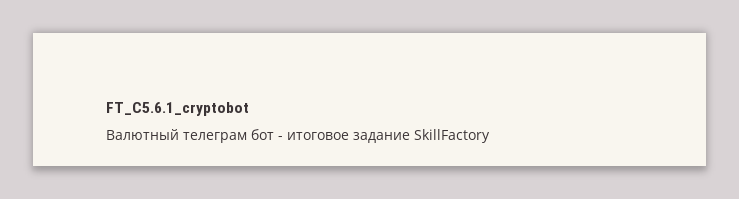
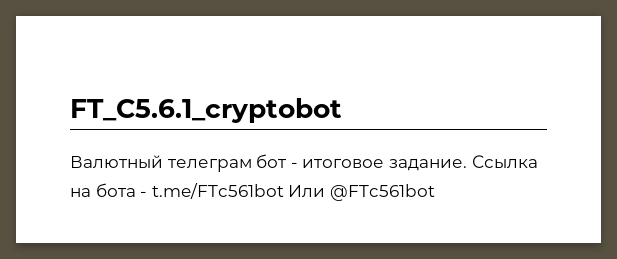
- Валютный телеграм бот - итоговое задание SkillFactory
+ Валютный телеграм бот - итоговое задание. Ссылка на бота - t.me/FTc561bot Или @FTc561bot

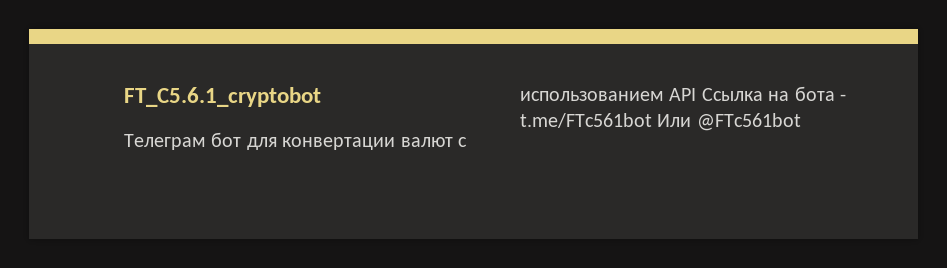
- Валютный телеграм бот - итоговое задание. Ссылка на бота - t.me/FTc561bot Или @FTc561bot
+ Телеграм бот для конвертации валют с использованием API Ссылка на бота - t.me/FTc561bot Или @FTc561bot

